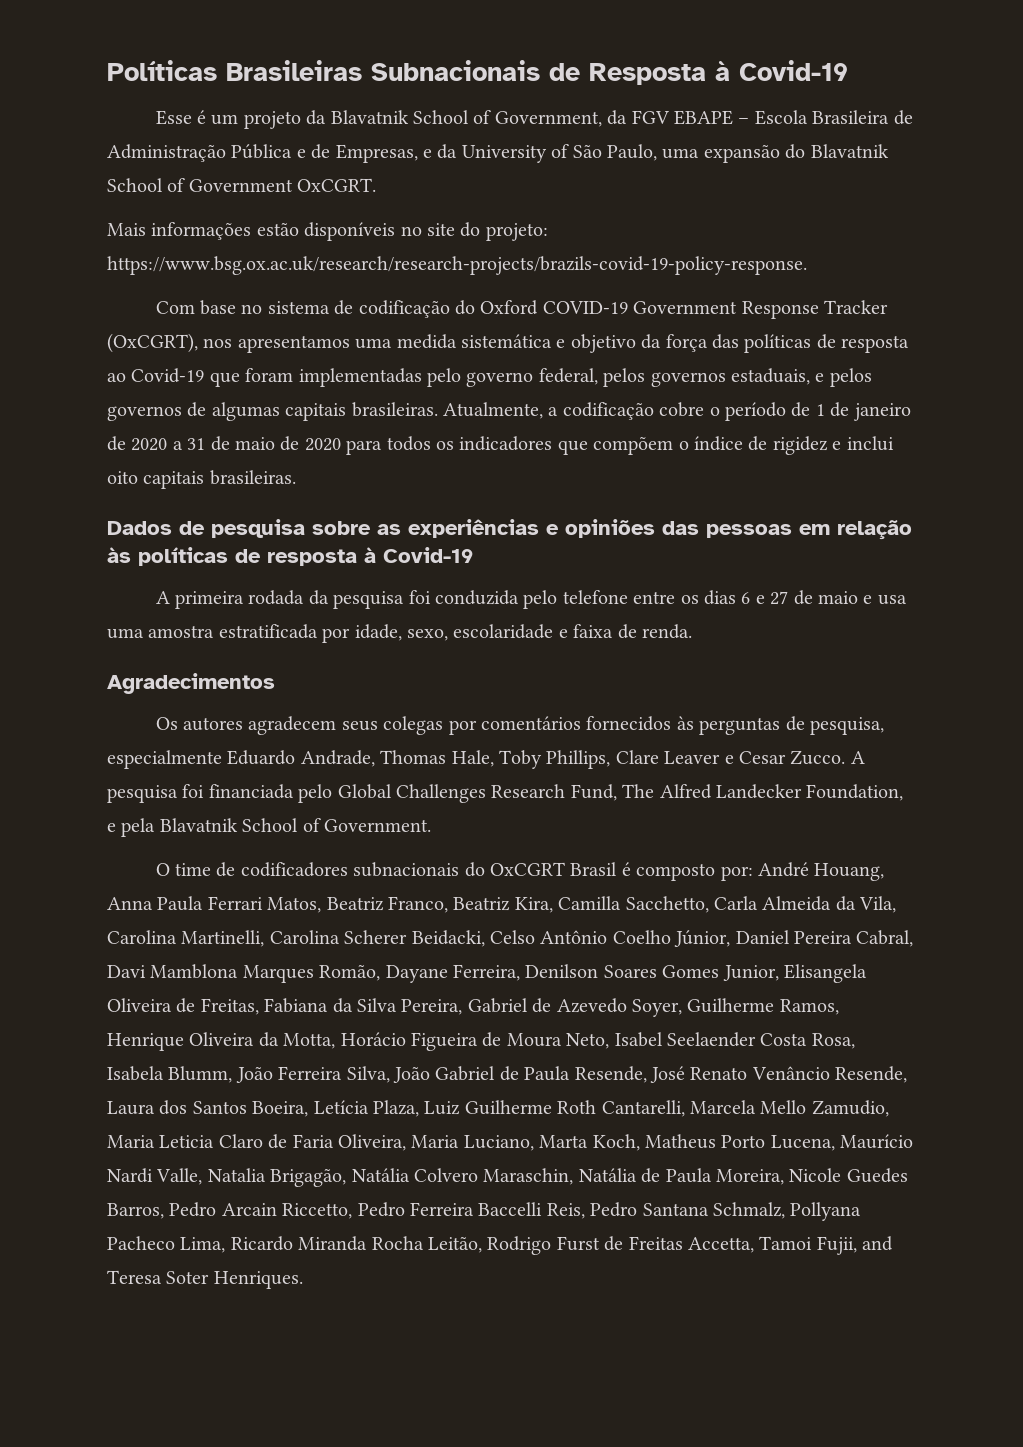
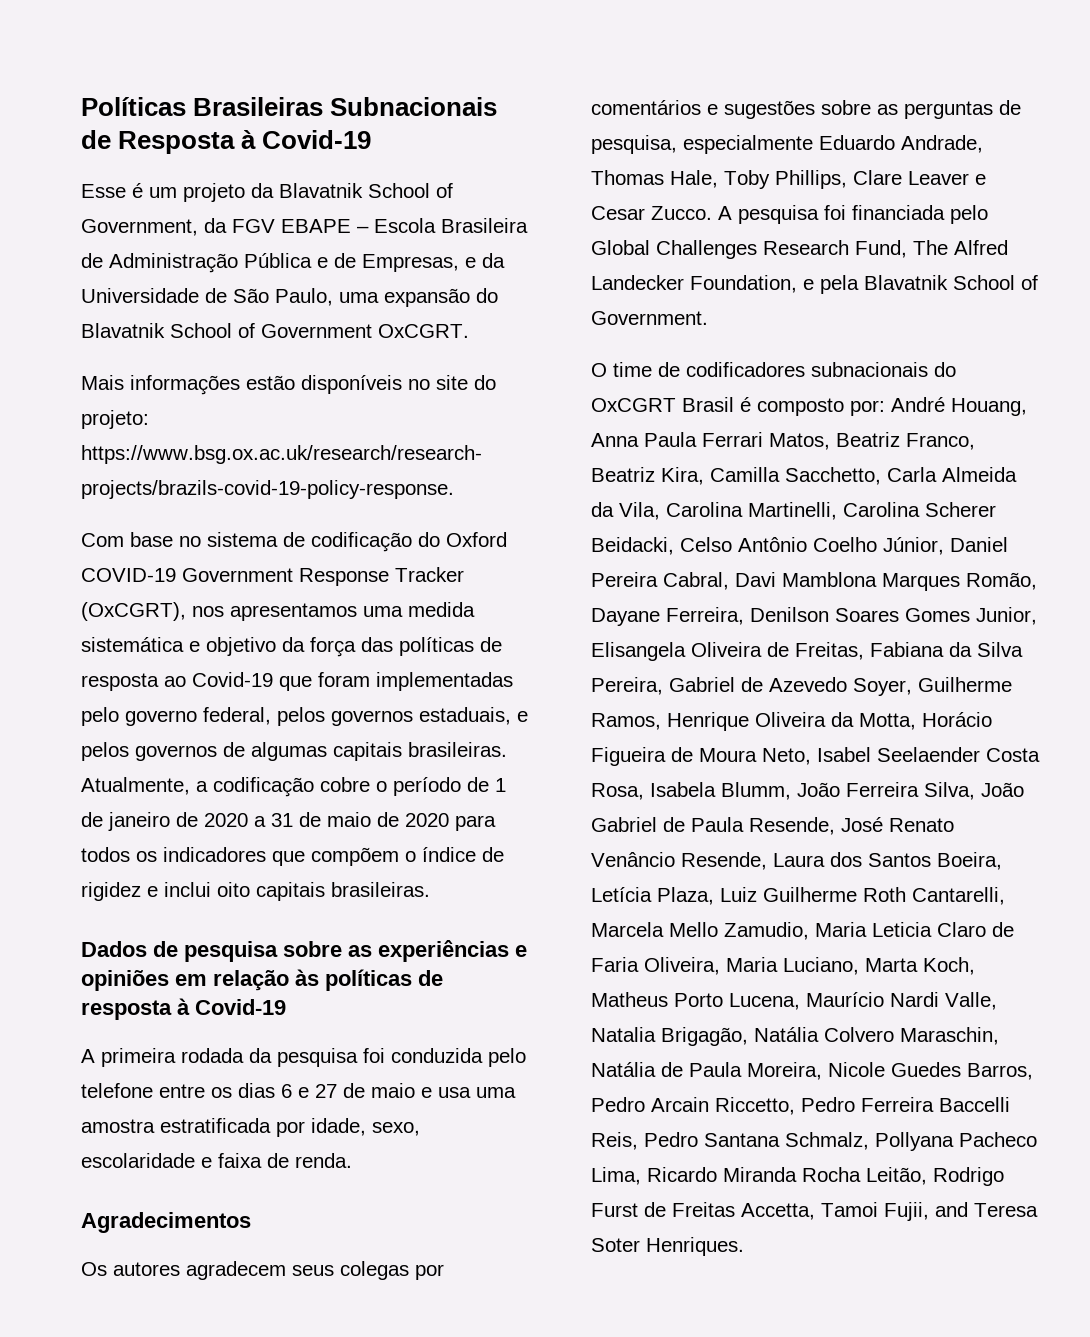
- Esse é um projeto da Blavatnik School of Government, da FGV EBAPE – Escola Brasileira de Administração Pública e de Empresas, e da University of São Paulo, uma expansão do Blavatnik School of Government OxCGRT.
+ Esse é um projeto da Blavatnik School of Government, da FGV EBAPE – Escola Brasileira de Administração Pública e de Empresas, e da Universidade de São Paulo, uma expansão do Blavatnik School of Government OxCGRT.
- Dados de pesquisa sobre as experiências e opiniões das pessoas em relação às políticas de resposta à Covid-19
+ Dados de pesquisa sobre as experiências e opiniões em relação às políticas de resposta à Covid-19
- Os autores agradecem seus colegas por comentários fornecidos às perguntas de pesquisa, especialmente Eduardo Andrade, Thomas Hale, Toby Phillips, Clare Leaver e Cesar Zucco.
+ Os autores agradecem seus colegas por comentários e sugestões sobre as perguntas de pesquisa, especialmente Eduardo Andrade, Thomas Hale, Toby Phillips, Clare Leaver e Cesar Zucco.

